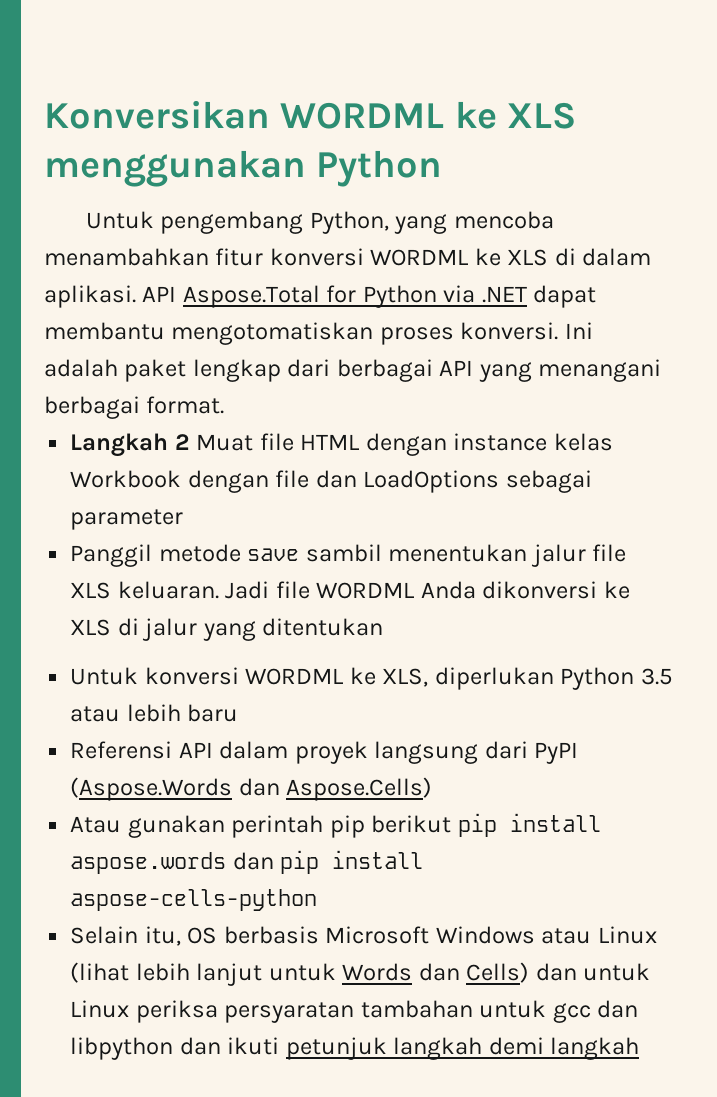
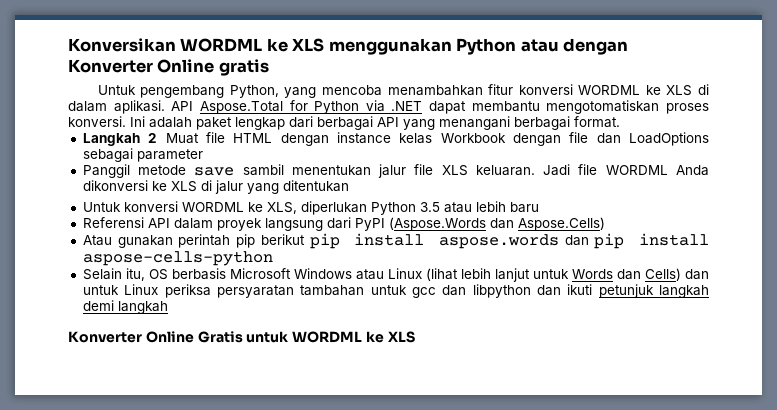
- Konversikan WORDML ke XLS menggunakan Python
+ Konversikan WORDML ke XLS menggunakan Python atau dengan Konverter Online gratis
+ Konverter Online Gratis untuk WORDML ke XLS

